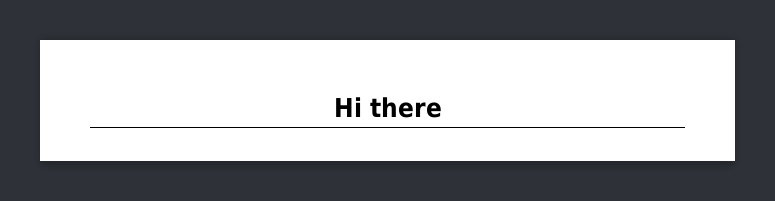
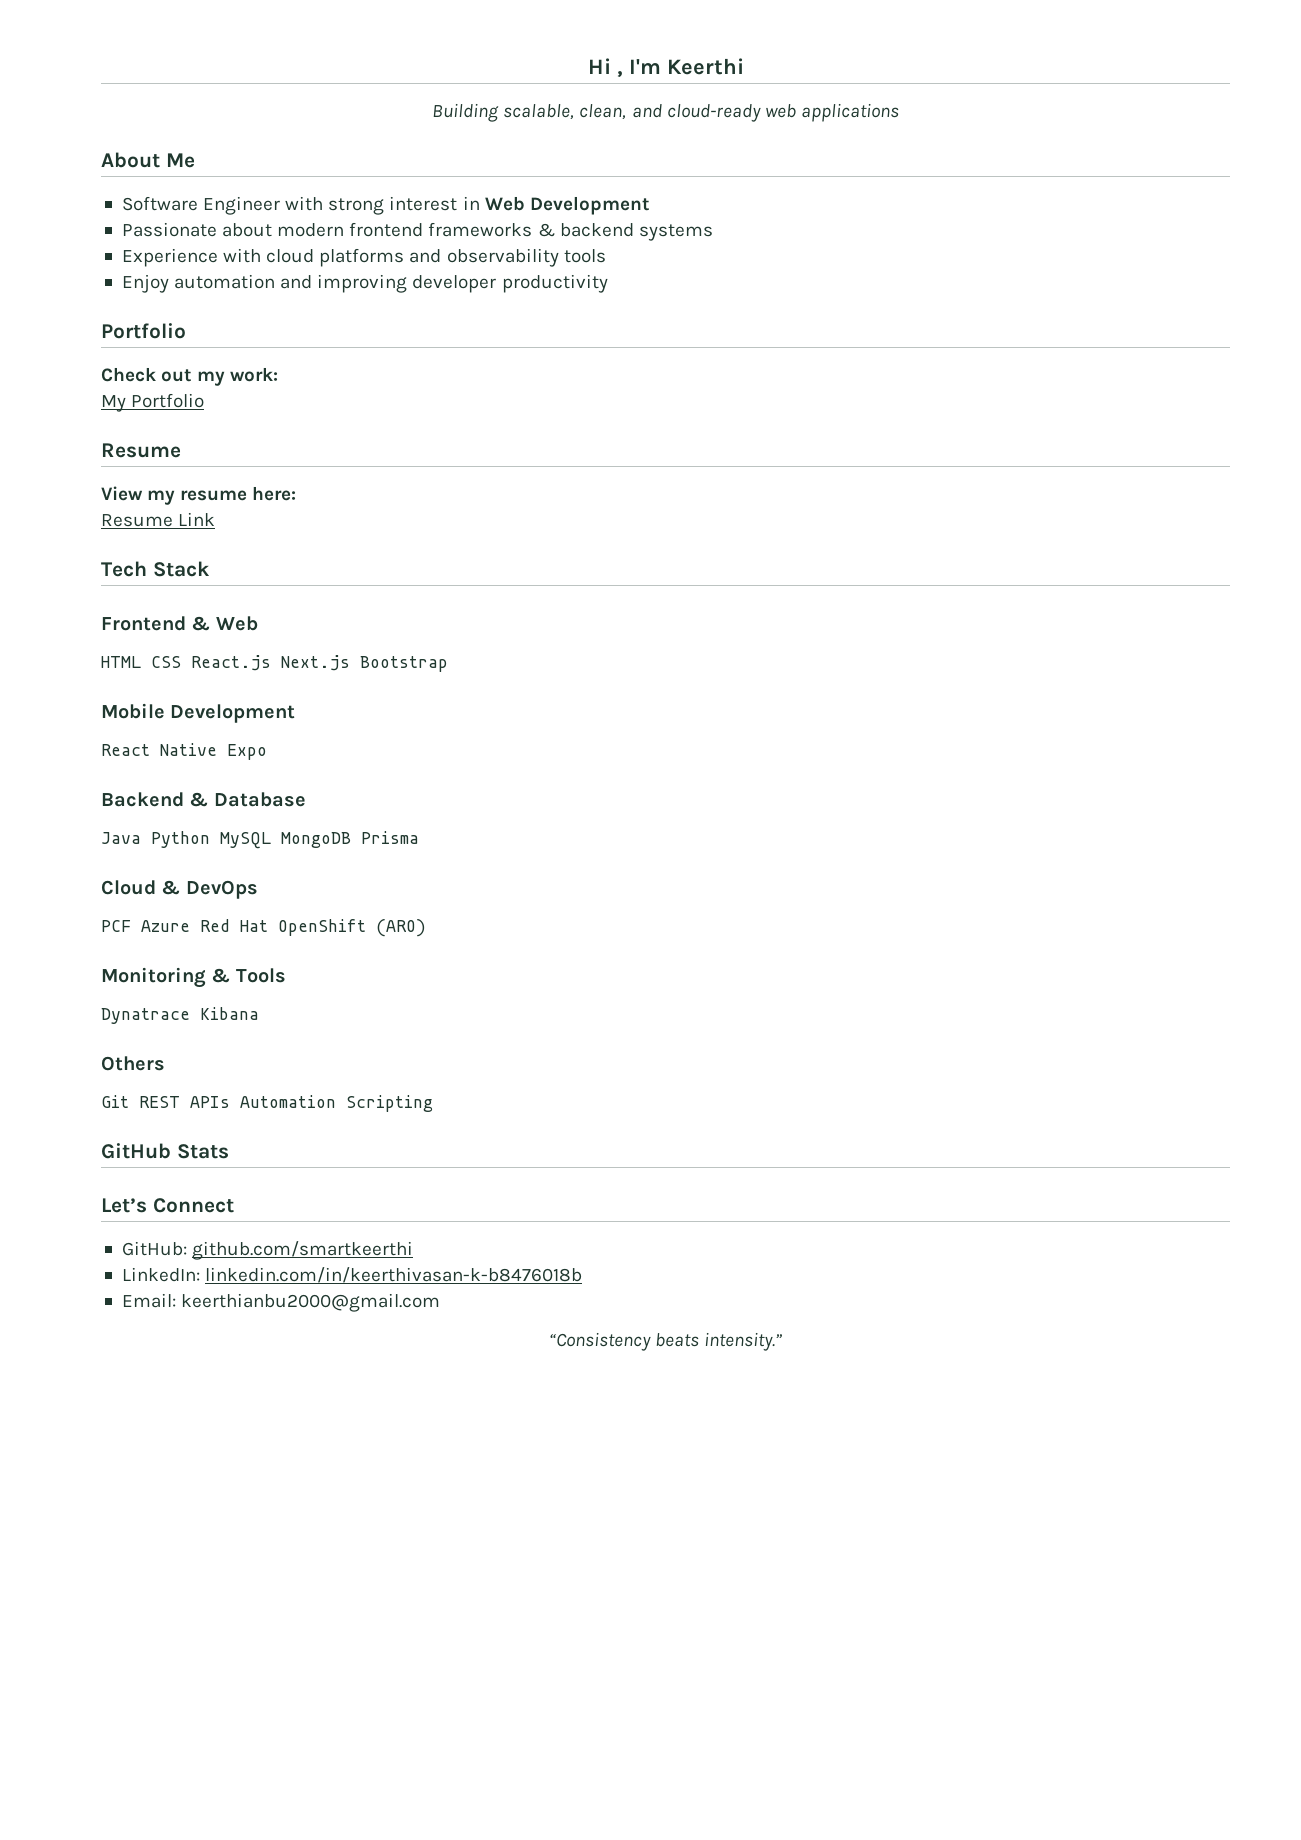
- Hi there
+ Hi , I'm Keerthi
+ Building scalable, clean, and cloud-ready web applications
+ About Me
+ Software Engineer with strong interest in Web Development
+ Passionate about modern frontend frameworks & backend systems
+ Experience with cloud platforms and observability tools
+ Enjoy automation and improving developer productivity
+ Portfolio
+ Check out my work:
+ My Portfolio
+ Resume
+ View my resume here:
+ Resume Link
+ Tech Stack
+ Frontend & Web
+ HTML CSS React.js Next.js Bootstrap
+ Mobile Development
+ React Native Expo
+ Backend & Database
+ Java Python MySQL MongoDB Prisma
+ Cloud & DevOps
+ PCF Azure Red Hat OpenShift (ARO)
+ Monitoring & Tools
+ Dynatrace Kibana
+ Others
+ Git REST APIs Automation Scripting
+ GitHub Stats
+ Let’s Connect
+ GitHub: github.com/smartkeerthi
+ LinkedIn: linkedin.com/in/keerthivasan-k-b8476018b
+ Email: keerthianbu2000@gmail.com
+ “Consistency beats intensity.”

